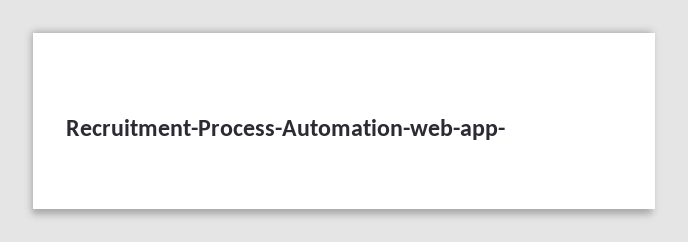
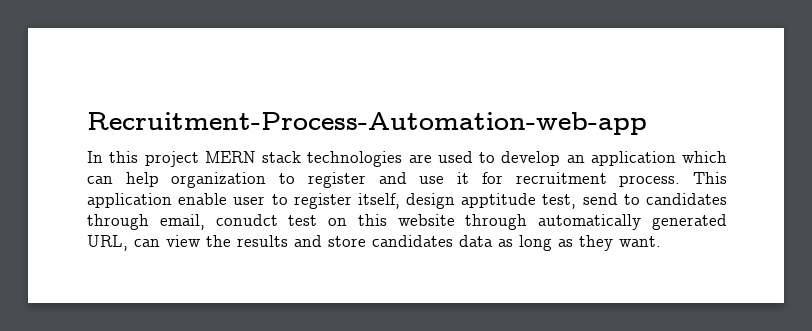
- Recruitment-Process-Automation-web-app-
+ Recruitment-Process-Automation-web-app
+ In this project MERN stack technologies are used to develop an application which can help organization to register and use it for recruitment process. This application enable user to register itself, design apptitude test, send to candidates through email, conudct test on this website through automatically generated URL, can view the results and store candidates data as long as they want.

